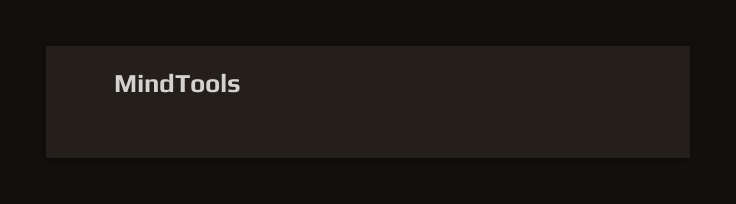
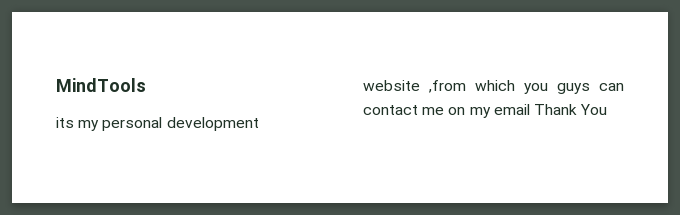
+ its my personal development website ,from which you guys can contact me on my email Thank You

